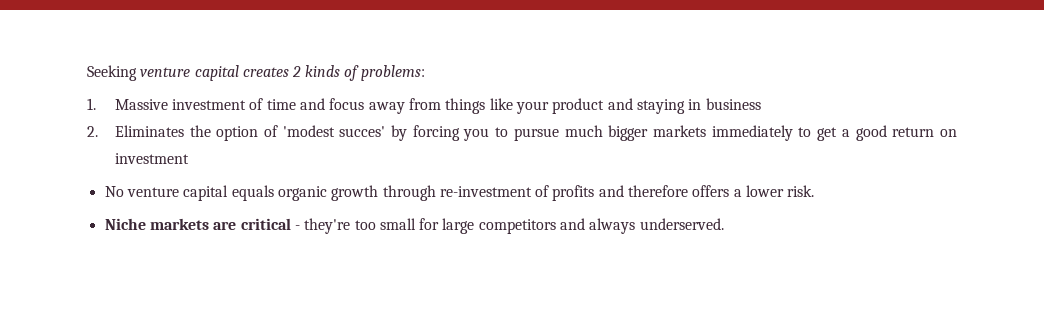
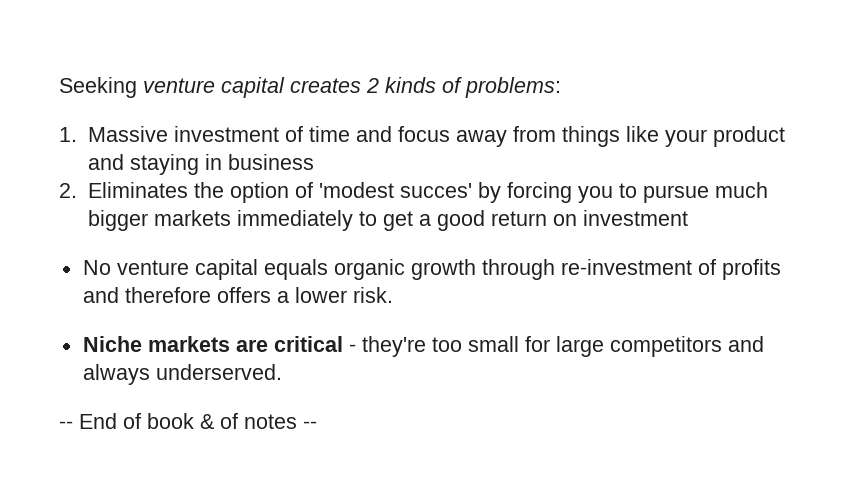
+ -- End of book & of notes --

